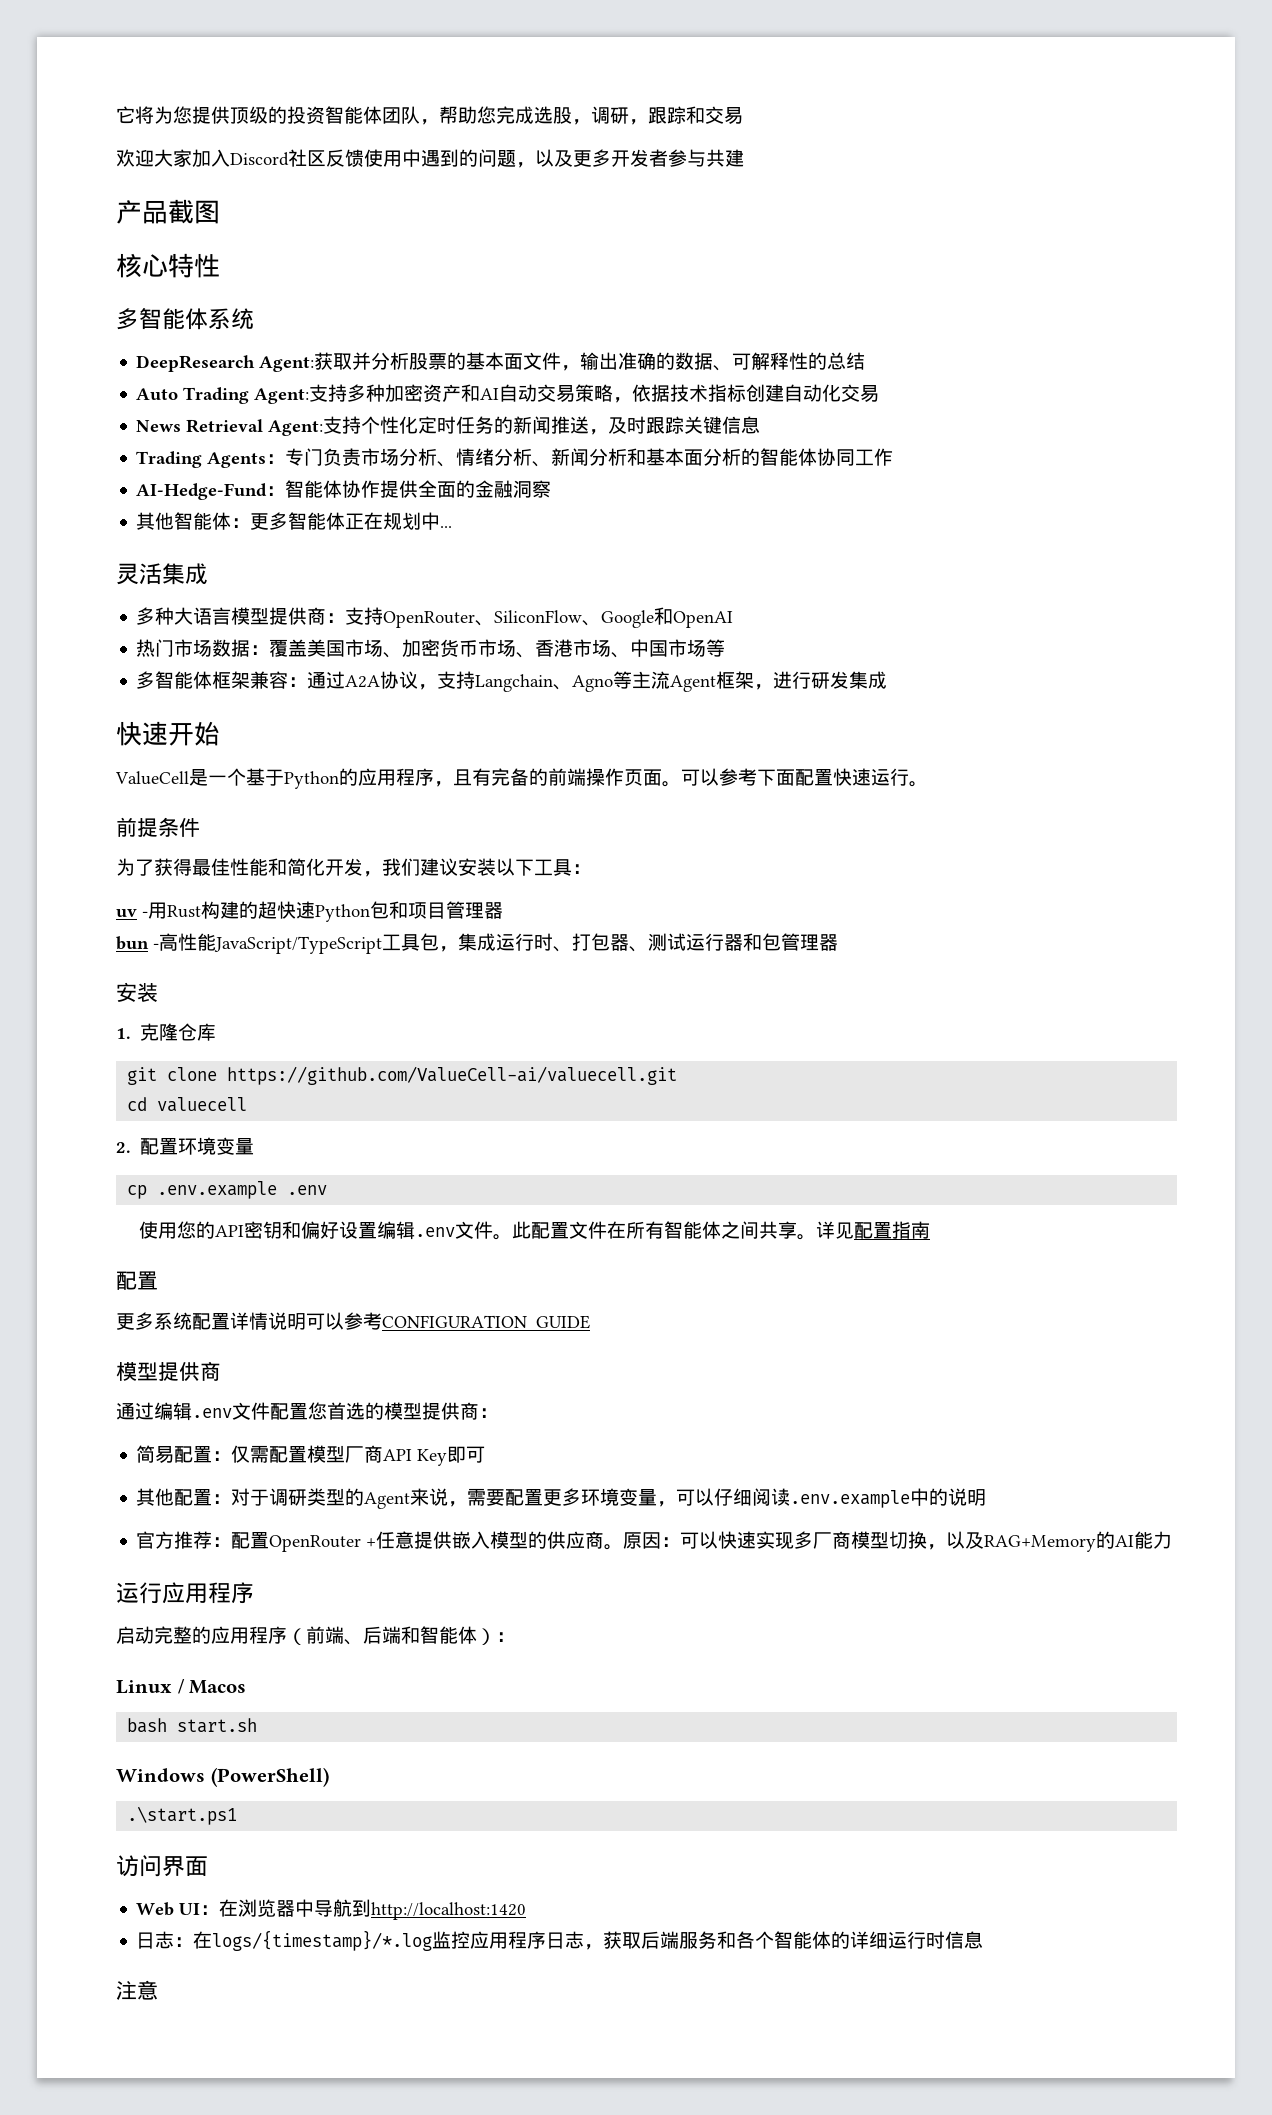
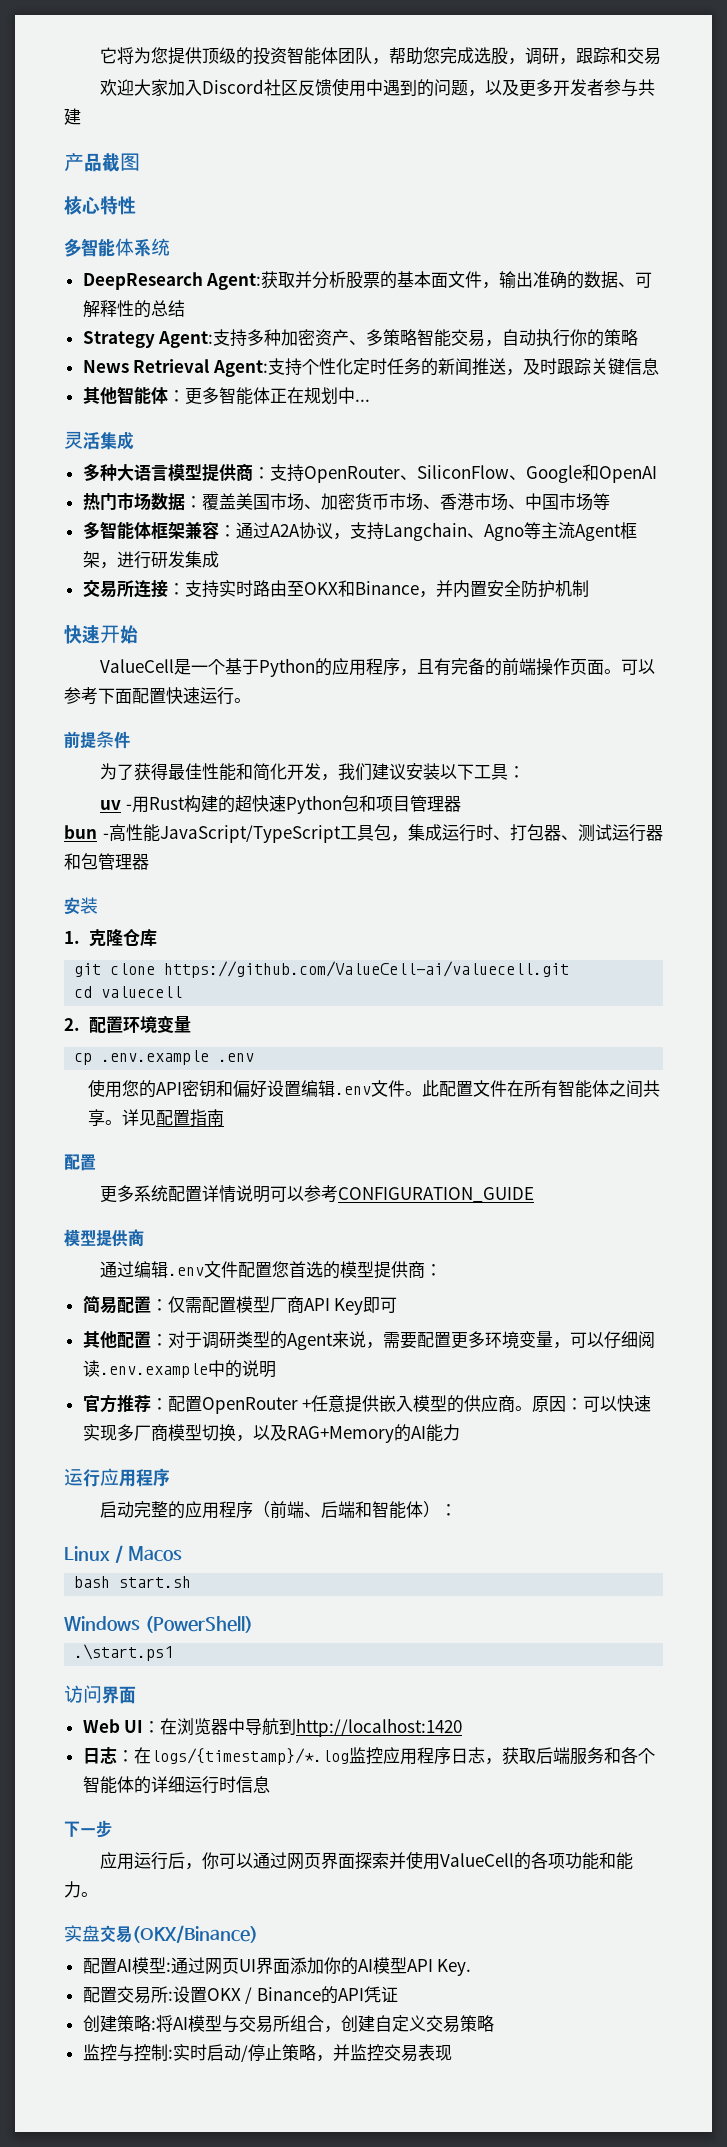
- Auto Trading Agent:支持多种加密资产和AI自动交易策略，依据技术指标创建自动化交易
+ Strategy Agent:支持多种加密资产、多策略智能交易，自动执行你的策略
- Trading Agents：专门负责市场分析、情绪分析、新闻分析和基本面分析的智能体协同工作
- AI-Hedge-Fund：智能体协作提供全面的金融洞察
+ 交易所连接：支持实时路由至OKX和Binance，并内置安全防护机制
- 注意
+ 下一步
+ 应用运行后，你可以通过网页界面探索并使用ValueCell的各项功能和能力。
+ 实盘交易(OKX/Binance)
+ 配置AI模型:通过网页UI界面添加你的AI模型API Key.
+ 配置交易所:设置OKX / Binance的API凭证
+ 创建策略:将AI模型与交易所组合，创建自定义交易策略
+ 监控与控制:实时启动/停止策略，并监控交易表现

